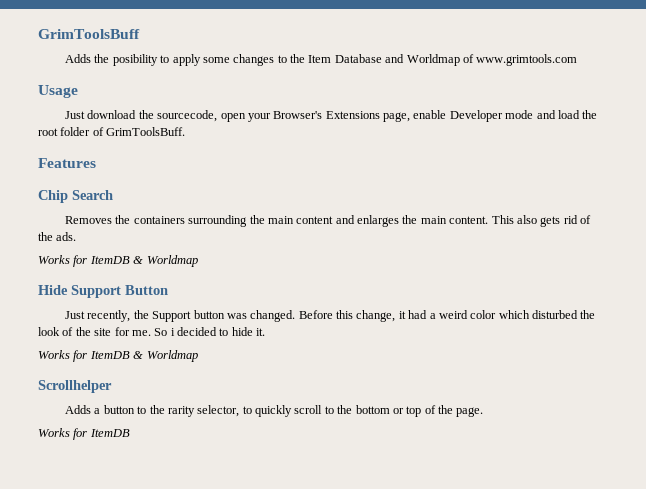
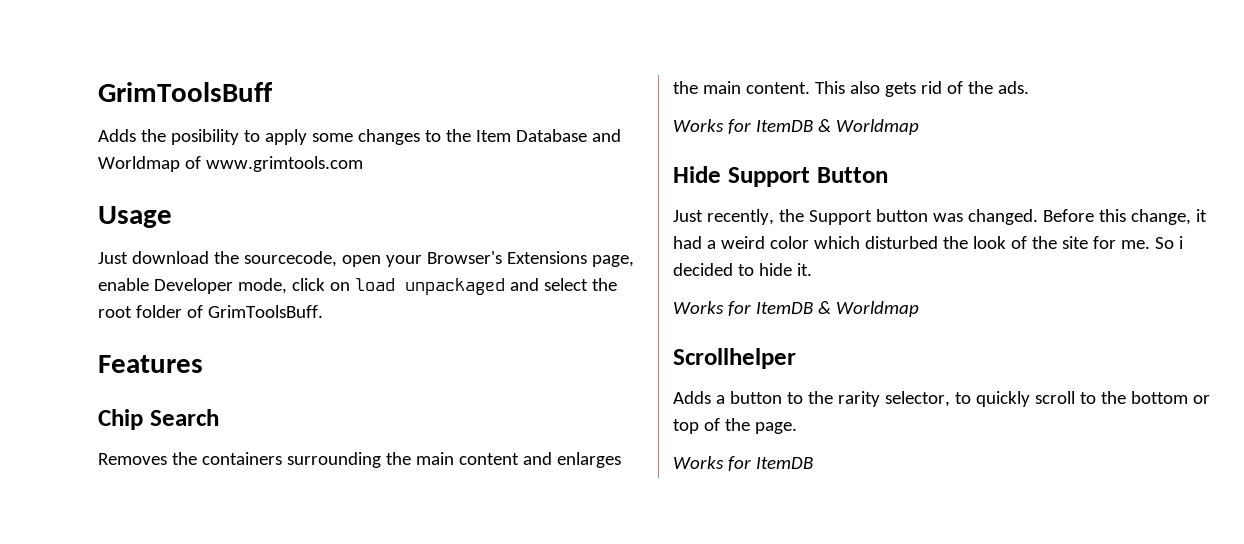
- Just download the sourcecode, open your Browser's Extensions page, enable Developer mode and load the root folder of GrimToolsBuff.
+ Just download the sourcecode, open your Browser's Extensions page, enable Developer mode, click on load unpackaged and select the root folder of GrimToolsBuff.

